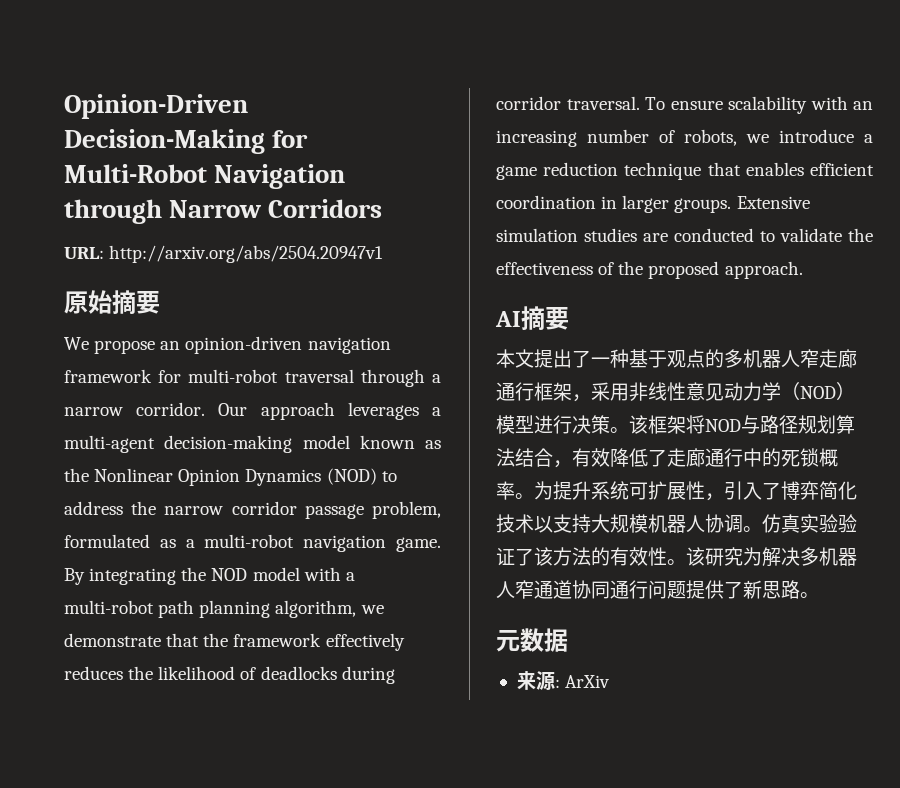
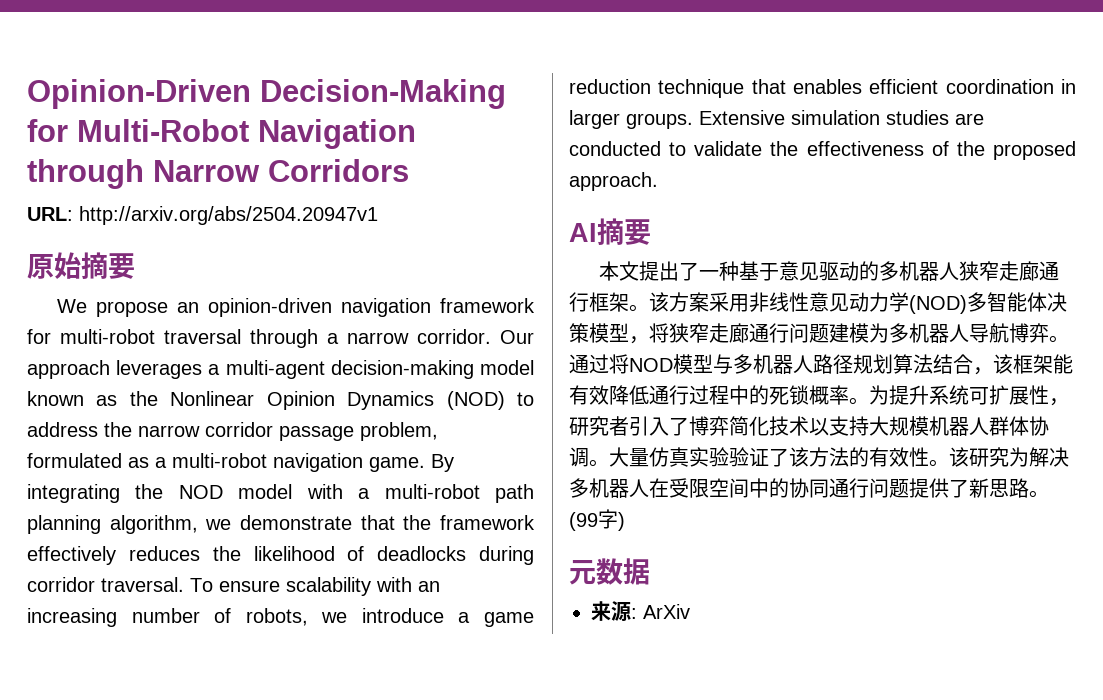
- 本文提出了一种基于观点的多机器人窄走廊通行框架，采用非线性意见动力学（NOD）模型进行决策。该框架将NOD与路径规划算法结合，有效降低了走廊通行中的死锁概率。
+ 本文提出了一种基于意见驱动的多机器人狭窄走廊通行框架。该方案采用非线性意见动力学(NOD)多智能体决策模型，将狭窄走廊通行问题建模为多机器人导航博弈。通过将NOD模型与多机器人路径规划算法结合，该框架能有效降低通行过程中的死锁概率。
- 为提升系统可扩展性，引入了博弈简化技术以支持大规模机器人协调。仿真实验验证了该方法的有效性。
+ 为提升系统可扩展性，研究者引入了博弈简化技术以支持大规模机器人群体协调。大量仿真实验验证了该方法的有效性。
- 该研究为解决多机器人窄通道协同通行问题提供了新思路。
+ 该研究为解决多机器人在受限空间中的协同通行问题提供了新思路。(99字)

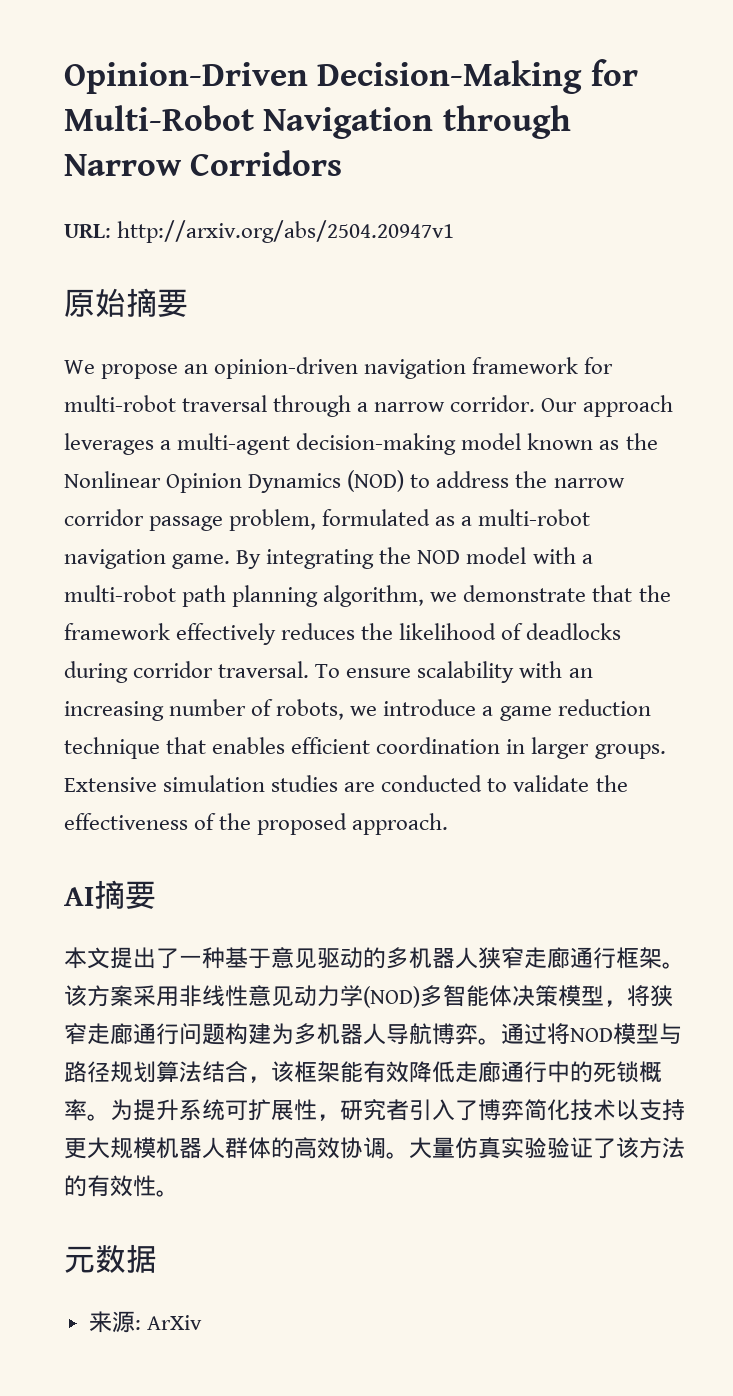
- 该方案采用非线性意见动力学(NOD)多智能体决策模型，将狭窄走廊通行问题建模为多机器人导航博弈。
+ 该方案采用非线性意见动力学(NOD)多智能体决策模型，将狭窄走廊通行问题构建为多机器人导航博弈。
- 通过将NOD模型与多机器人路径规划算法结合，该框架能有效降低通行过程中的死锁概率。
+ 通过将NOD模型与路径规划算法结合，该框架能有效降低走廊通行中的死锁概率。
- 为提升系统可扩展性，研究者引入了博弈简化技术以支持大规模机器人群体协调。
+ 为提升系统可扩展性，研究者引入了博弈简化技术以支持更大规模机器人群体的高效协调。
- 该研究为解决多机器人在受限空间中的协同通行问题提供了新思路。(99字)

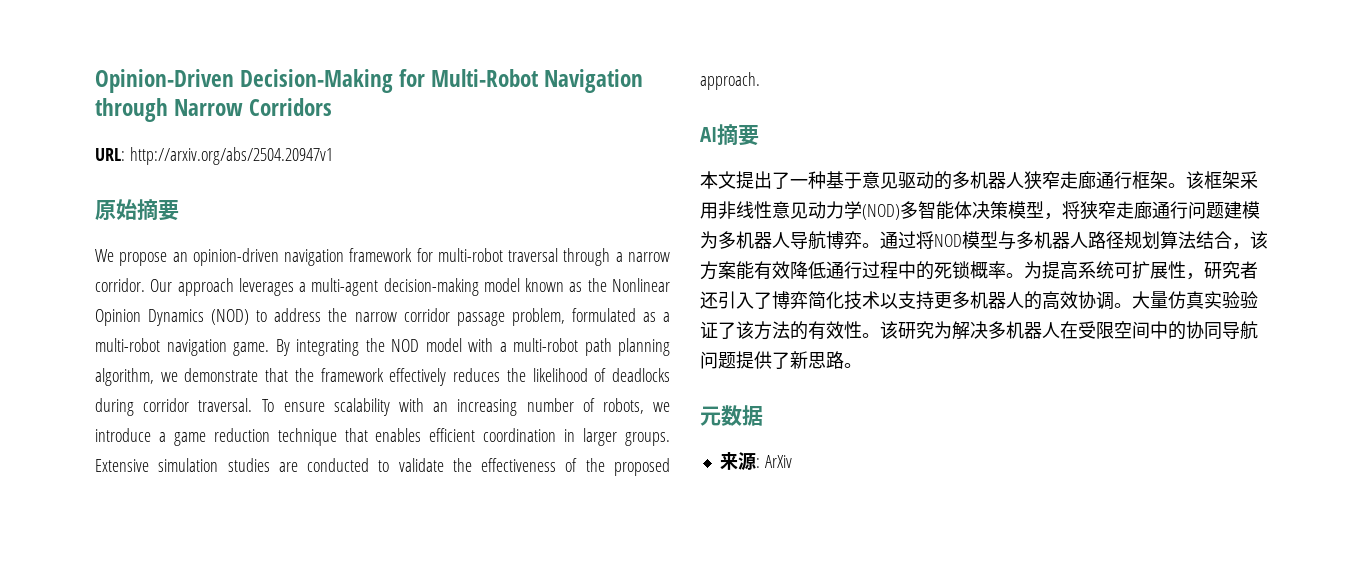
- 该方案采用非线性意见动力学(NOD)多智能体决策模型，将狭窄走廊通行问题构建为多机器人导航博弈。
+ 该框架采用非线性意见动力学(NOD)多智能体决策模型，将狭窄走廊通行问题建模为多机器人导航博弈。
- 通过将NOD模型与路径规划算法结合，该框架能有效降低走廊通行中的死锁概率。
+ 通过将NOD模型与多机器人路径规划算法结合，该方案能有效降低通行过程中的死锁概率。
- 为提升系统可扩展性，研究者引入了博弈简化技术以支持更大规模机器人群体的高效协调。
+ 为提高系统可扩展性，研究者还引入了博弈简化技术以支持更多机器人的高效协调。
+ 该研究为解决多机器人在受限空间中的协同导航问题提供了新思路。

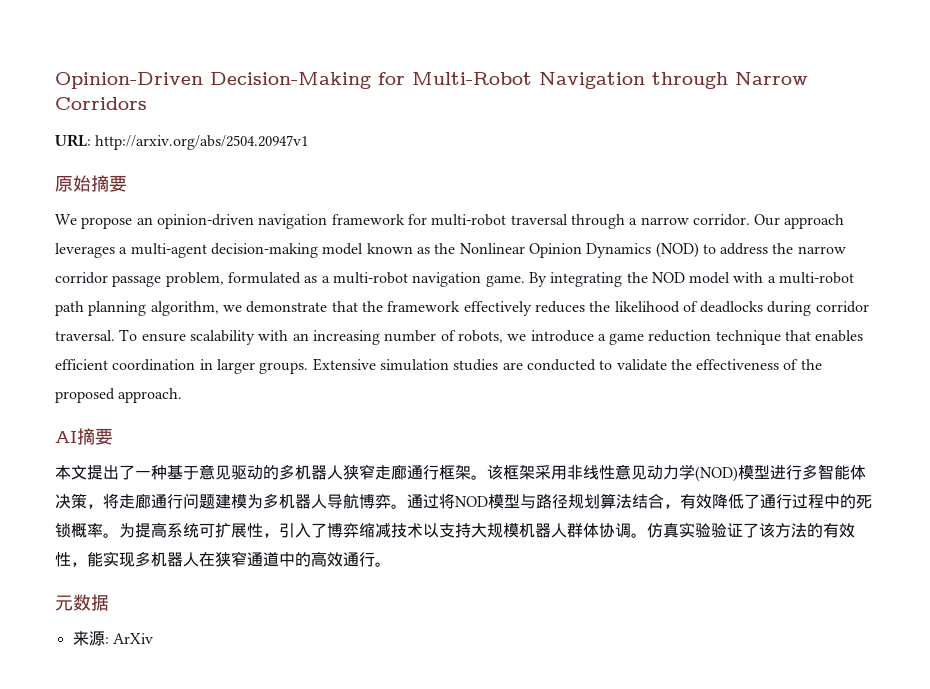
- 该框架采用非线性意见动力学(NOD)多智能体决策模型，将狭窄走廊通行问题建模为多机器人导航博弈。
+ 该框架采用非线性意见动力学(NOD)模型进行多智能体决策，将走廊通行问题建模为多机器人导航博弈。
- 通过将NOD模型与多机器人路径规划算法结合，该方案能有效降低通行过程中的死锁概率。
+ 通过将NOD模型与路径规划算法结合，有效降低了通行过程中的死锁概率。
- 为提高系统可扩展性，研究者还引入了博弈简化技术以支持更多机器人的高效协调。大量仿真实验验证了该方法的有效性。该研究为解决多机器人在受限空间中的协同导航问题提供了新思路。
+ 为提高系统可扩展性，引入了博弈缩减技术以支持大规模机器人群体协调。仿真实验验证了该方法的有效性，能实现多机器人在狭窄通道中的高效通行。

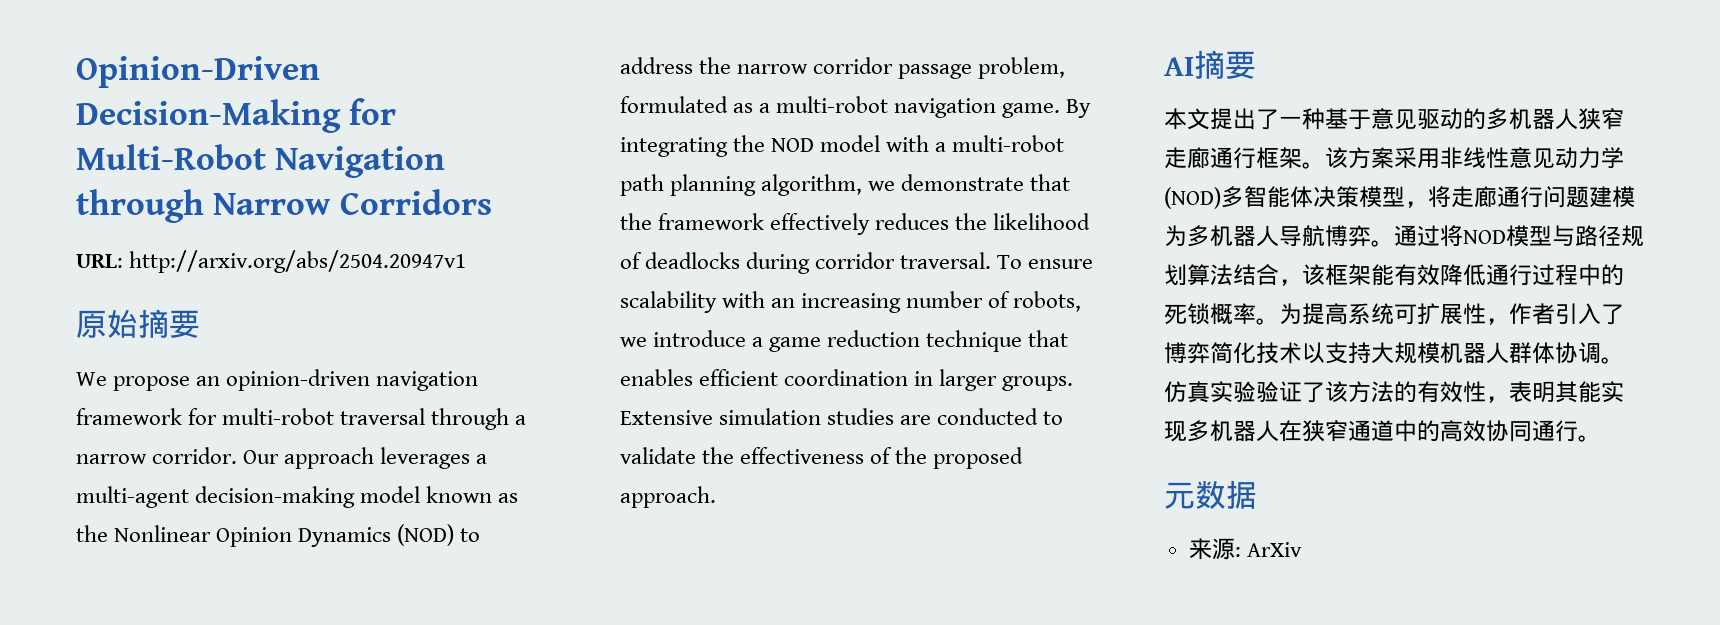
- 该框架采用非线性意见动力学(NOD)模型进行多智能体决策，将走廊通行问题建模为多机器人导航博弈。
+ 该方案采用非线性意见动力学(NOD)多智能体决策模型，将走廊通行问题建模为多机器人导航博弈。
- 通过将NOD模型与路径规划算法结合，有效降低了通行过程中的死锁概率。
+ 通过将NOD模型与路径规划算法结合，该框架能有效降低通行过程中的死锁概率。
- 为提高系统可扩展性，引入了博弈缩减技术以支持大规模机器人群体协调。
+ 为提高系统可扩展性，作者引入了博弈简化技术以支持大规模机器人群体协调。
- 仿真实验验证了该方法的有效性，能实现多机器人在狭窄通道中的高效通行。
+ 仿真实验验证了该方法的有效性，表明其能实现多机器人在狭窄通道中的高效协同通行。

